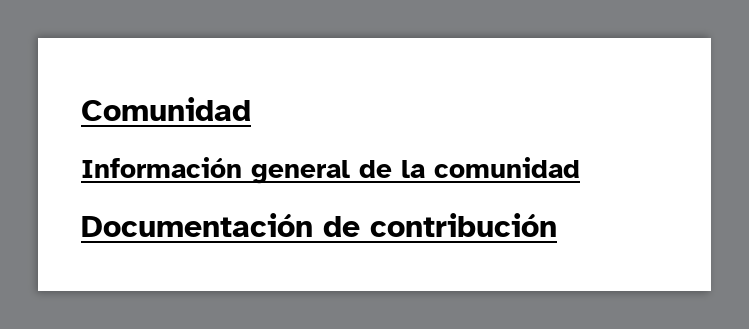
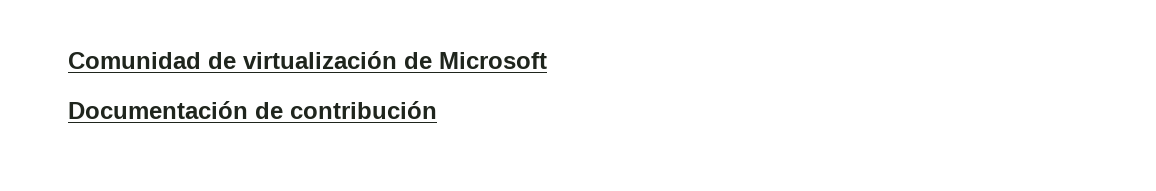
- Comunidad
- Información general de la comunidad
+ Comunidad de virtualización de Microsoft

